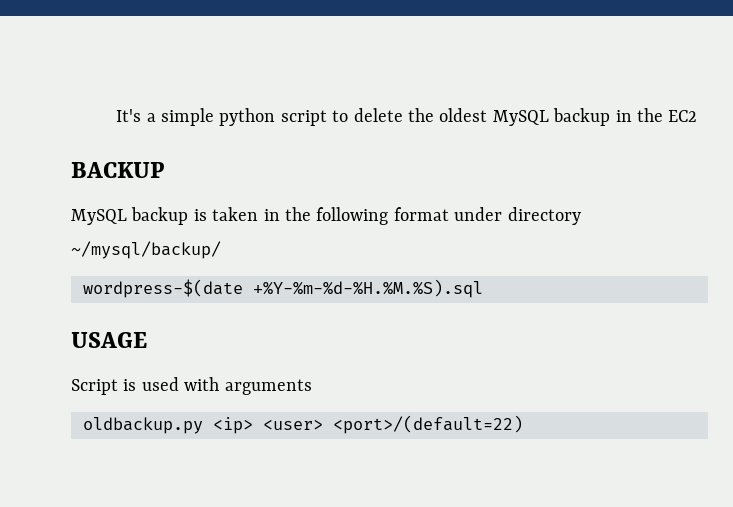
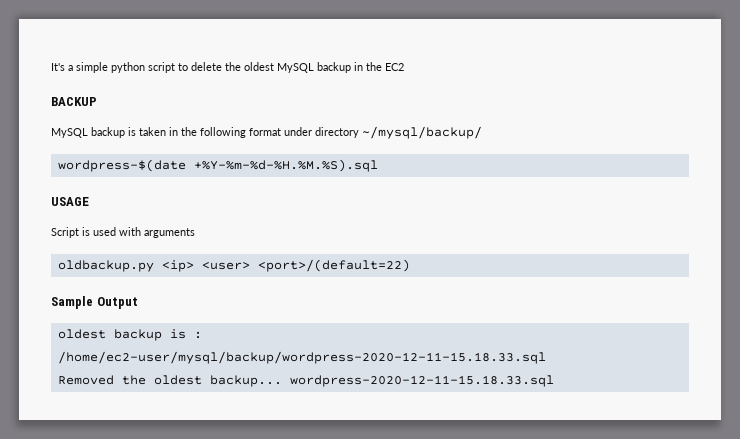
+ Sample Output
+ oldest backup is : /home/ec2-user/mysql/backup/wordpress-2020-12-11-15.18.33.sql
+ Removed the oldest backup... wordpress-2020-12-11-15.18.33.sql

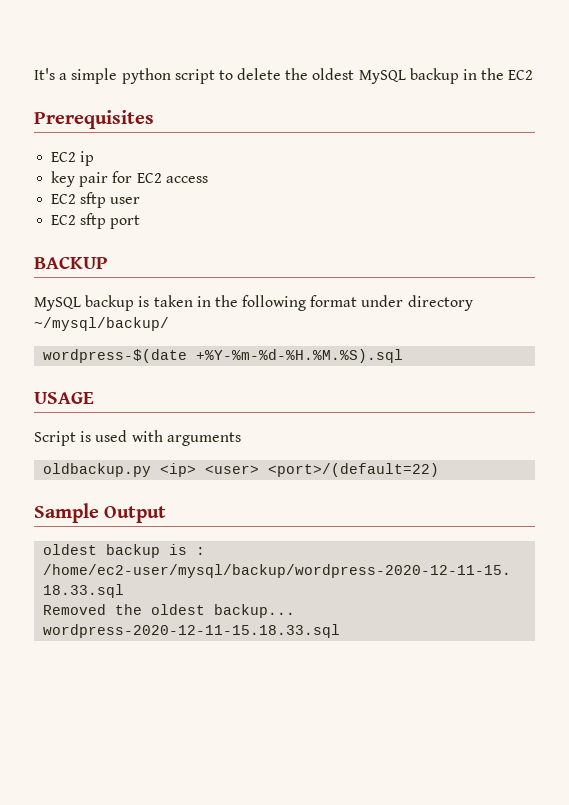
+ Prerequisites
+ EC2 ip
+ key pair for EC2 access
+ EC2 sftp user
+ EC2 sftp port

